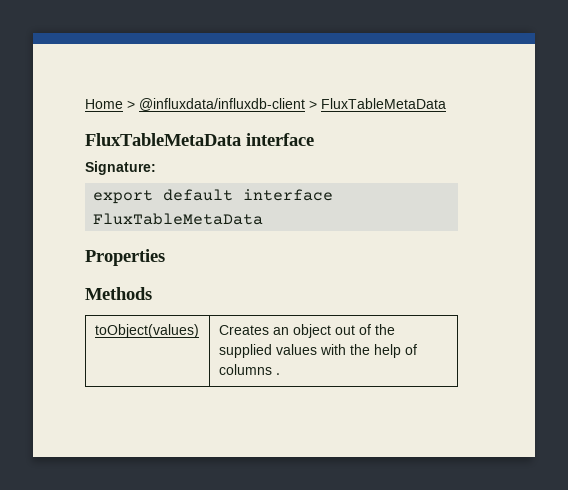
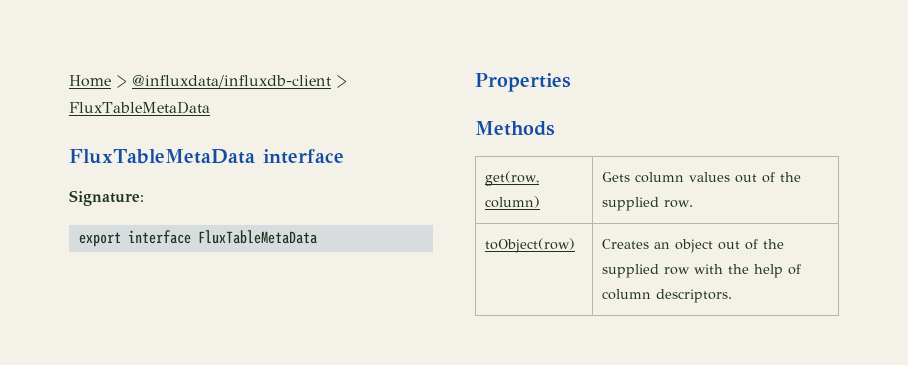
- export default interface FluxTableMetaData
+ export interface FluxTableMetaData
- toObject(values) | Creates an object out of the supplied values with the help of columns .
+ get(row, column) | Gets column values out of the supplied row.
+ toObject(row) | Creates an object out of the supplied row with the help of column descriptors.

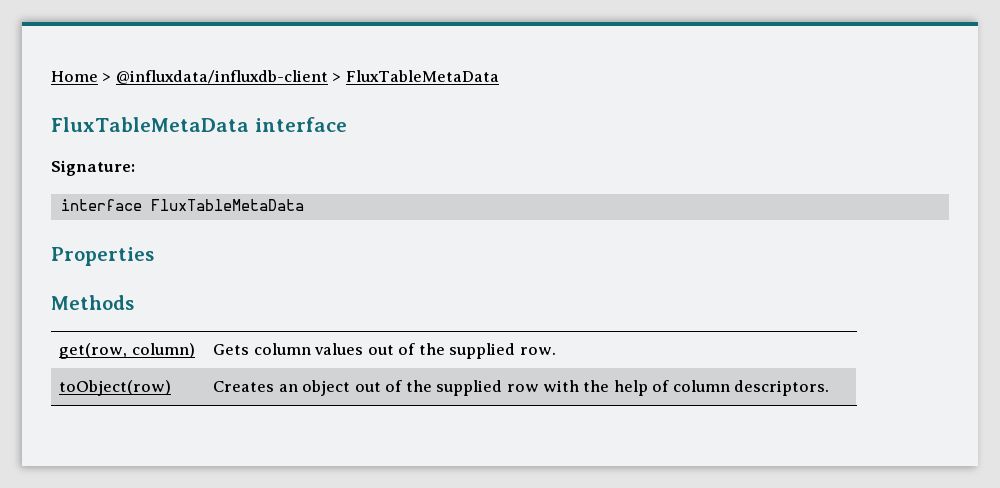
- export interface FluxTableMetaData
+ interface FluxTableMetaData

